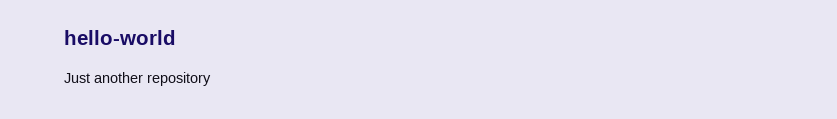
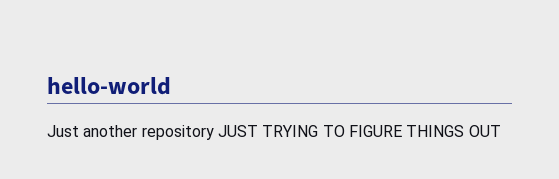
- Just another repository
+ Just another repository JUST TRYING TO FIGURE THINGS OUT

